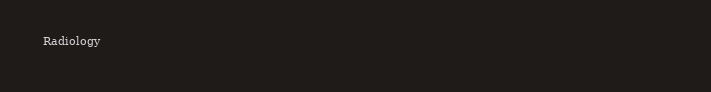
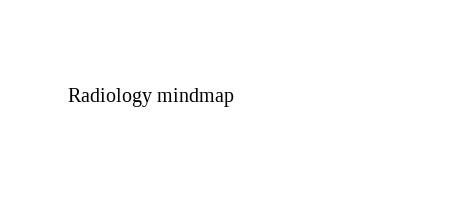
- Radiology
+ Radiology mindmap

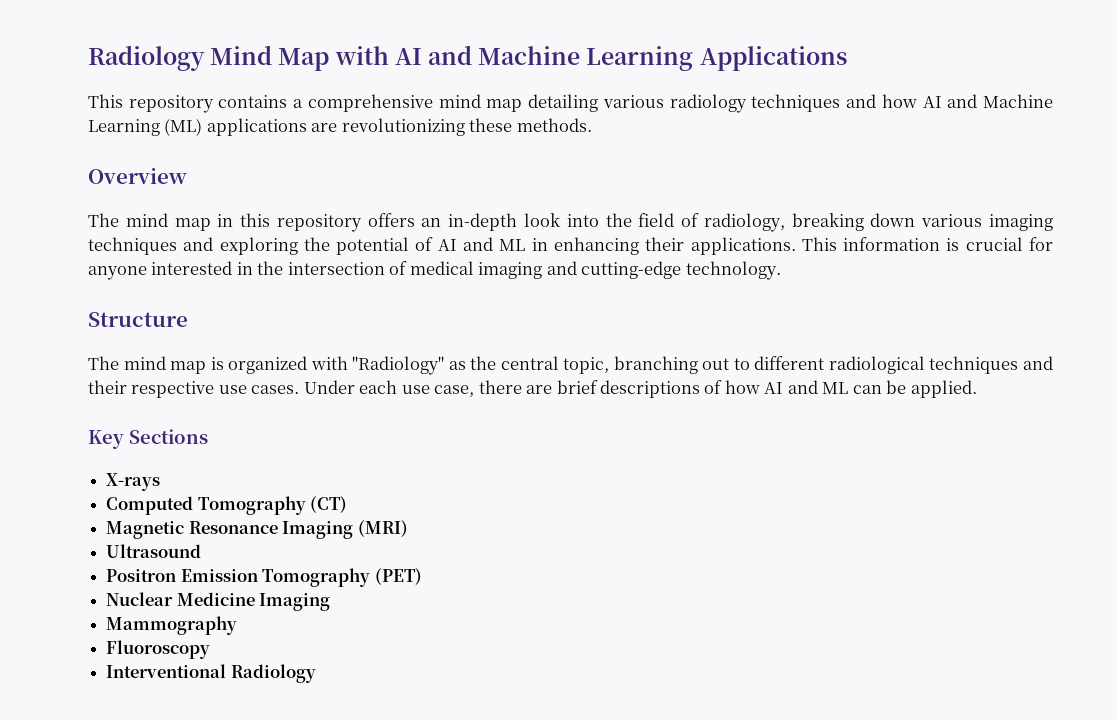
- Radiology mindmap
+ Radiology Mind Map with AI and Machine Learning Applications
+ This repository contains a comprehensive mind map detailing various radiology techniques and how AI and Machine Learning (ML) applications are revolutionizing these methods.
+ Overview
+ The mind map in this repository offers an in-depth look into the field of radiology, breaking down various imaging techniques and exploring the potential of AI and ML in enhancing their applications. This information is crucial for anyone interested in the intersection of medical imaging and cutting-edge technology.
+ Structure
+ The mind map is organized with "Radiology" as the central topic, branching out to different radiological techniques and their respective use cases. Under each use case, there are brief descriptions of how AI and ML can be applied.
+ Key Sections
+ X-rays
+ Computed Tomography (CT)
+ Magnetic Resonance Imaging (MRI)
+ Ultrasound
+ Positron Emission Tomography (PET)
+ Nuclear Medicine Imaging
+ Mammography
+ Fluoroscopy
+ Interventional Radiology

